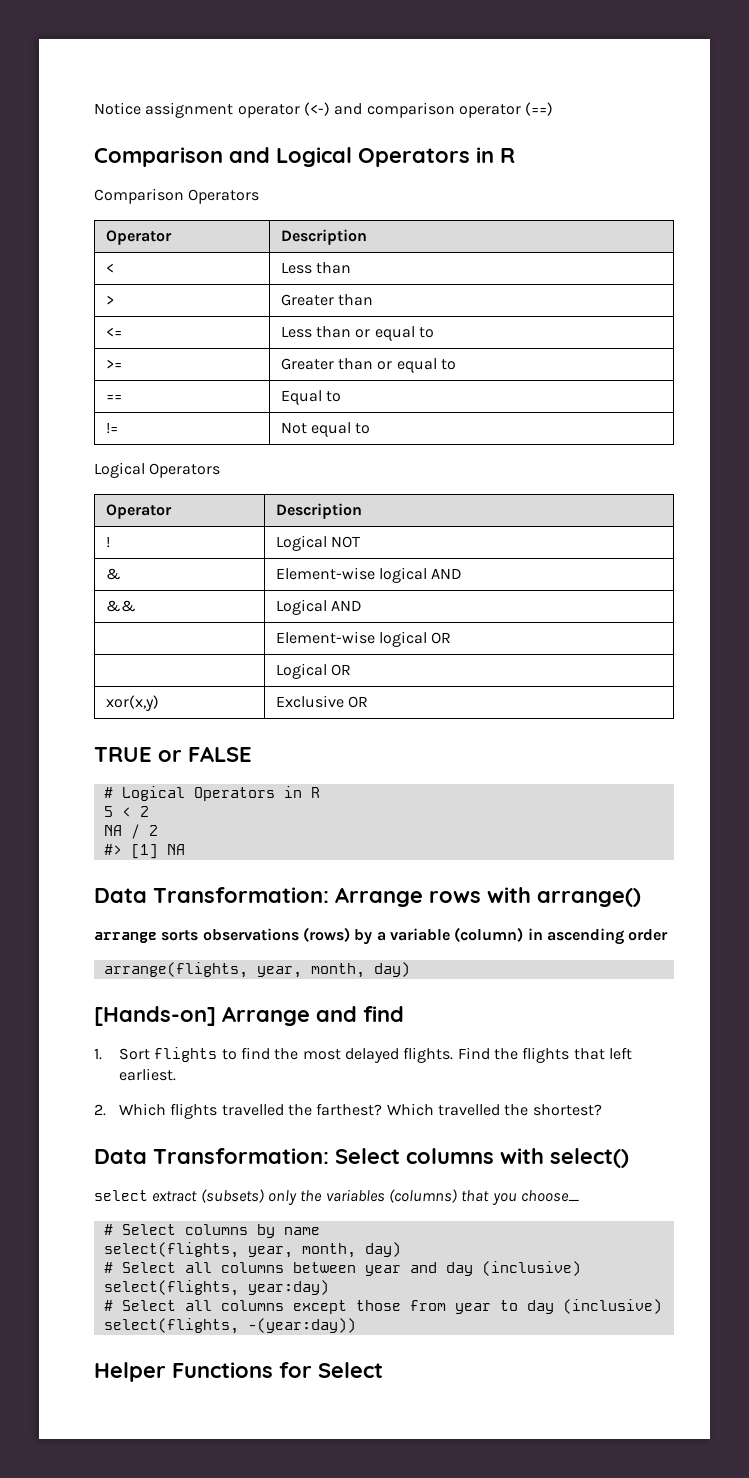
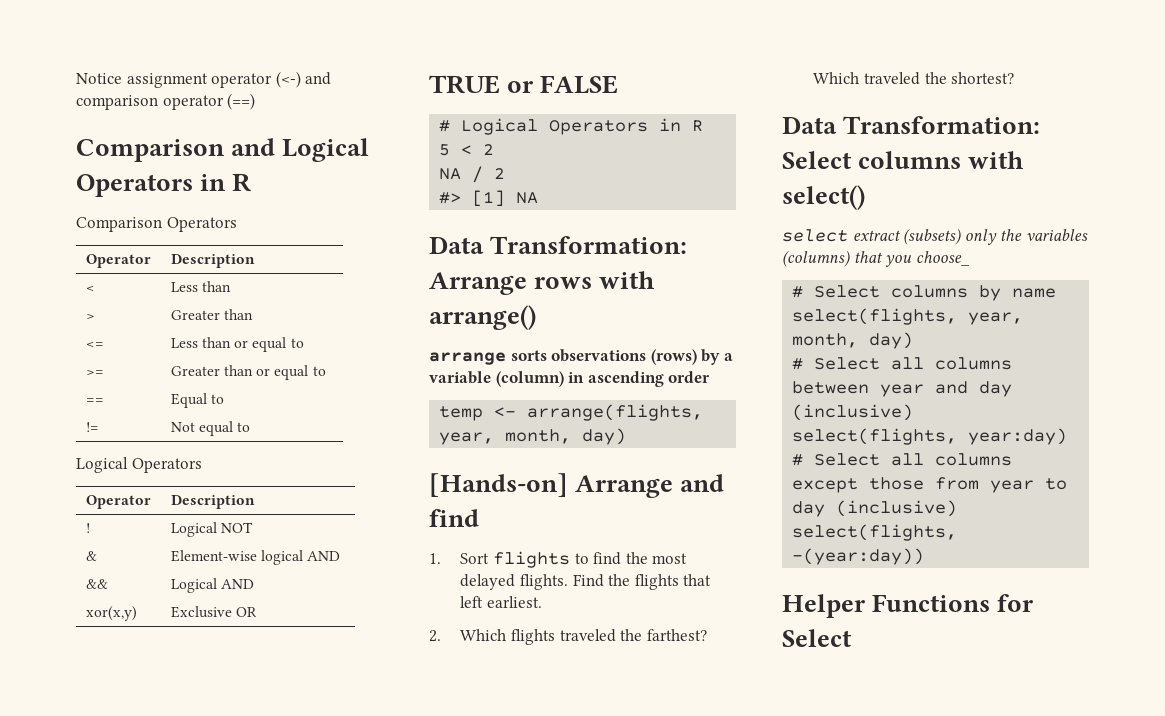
- | Element-wise logical OR
- | Logical OR
- arrange(flights, year, month, day)
+ temp <- arrange(flights, year, month, day)
- 2. Which flights travelled the farthest?
+ 2. Which flights traveled the farthest?
- Which travelled the shortest?
+ Which traveled the shortest?

